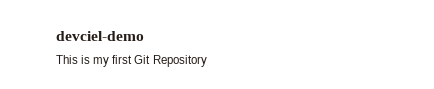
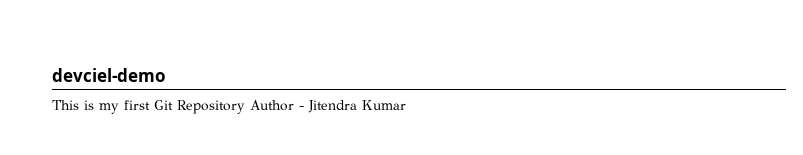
- This is my first Git Repository
+ This is my first Git Repository Author - Jitendra Kumar

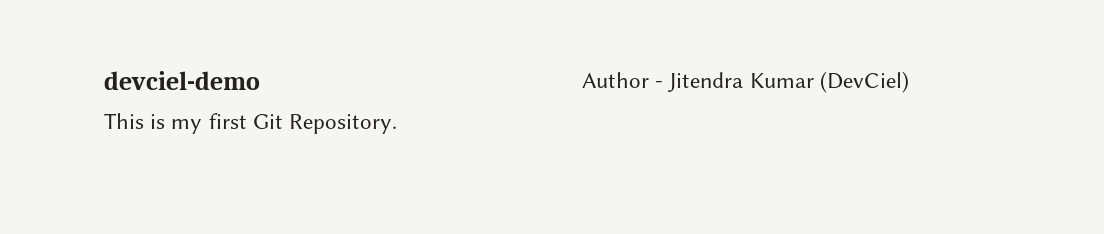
- This is my first Git Repository Author - Jitendra Kumar
+ This is my first Git Repository.
+ Author - Jitendra Kumar (DevCiel)

